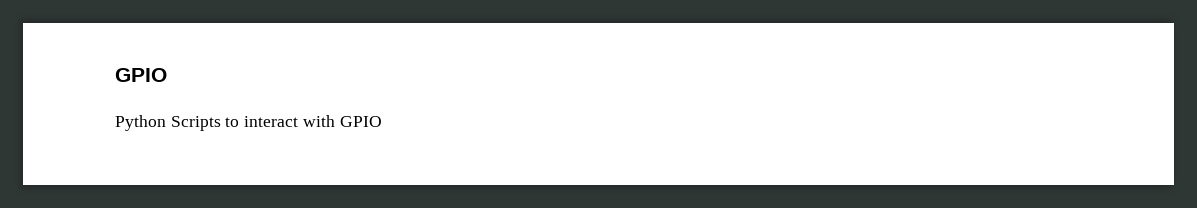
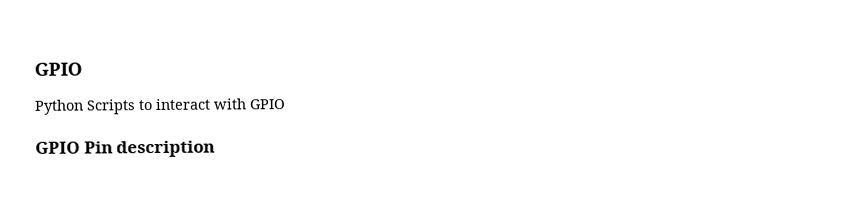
+ GPIO Pin description

